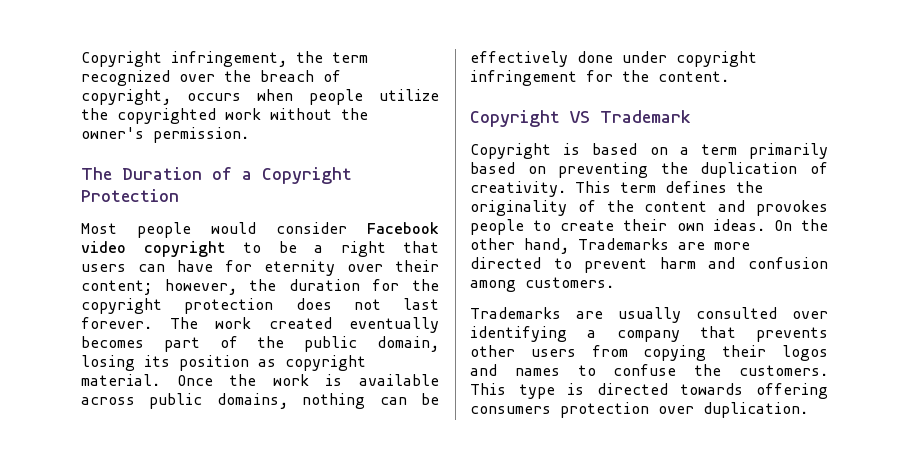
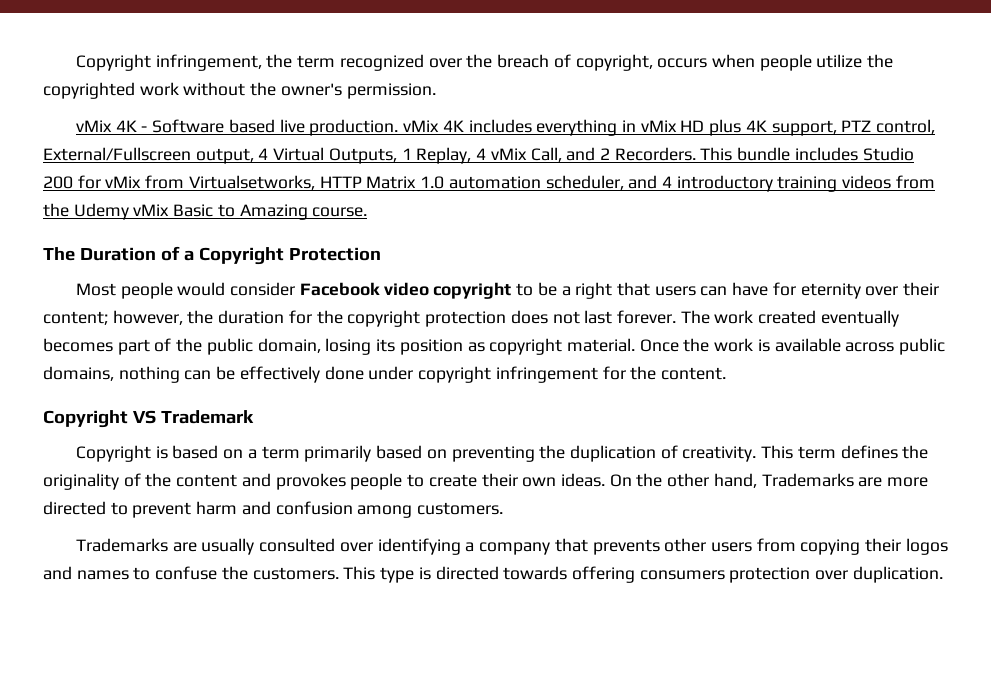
+ vMix 4K - Software based live production. vMix 4K includes everything in vMix HD plus 4K support, PTZ control, External/Fullscreen output, 4 Virtual Outputs, 1 Replay, 4 vMix Call, and 2 Recorders. This bundle includes Studio 200 for vMix from Virtualsetworks, HTTP Matrix 1.0 automation scheduler, and 4 introductory training videos from the Udemy vMix Basic to Amazing course.

